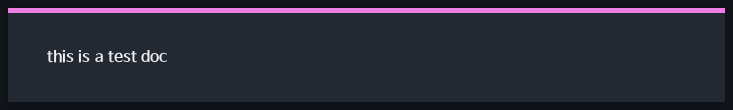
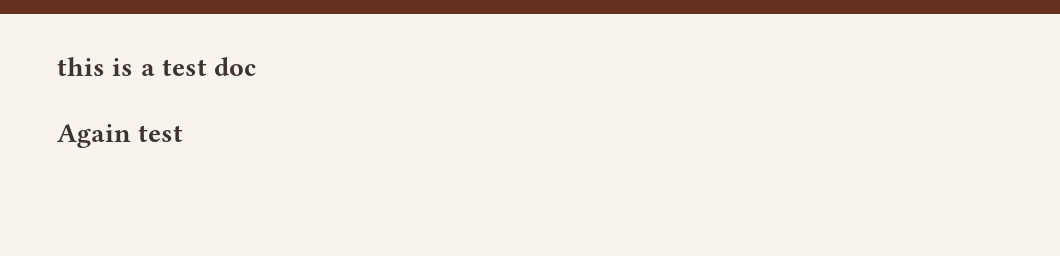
+ Again test

